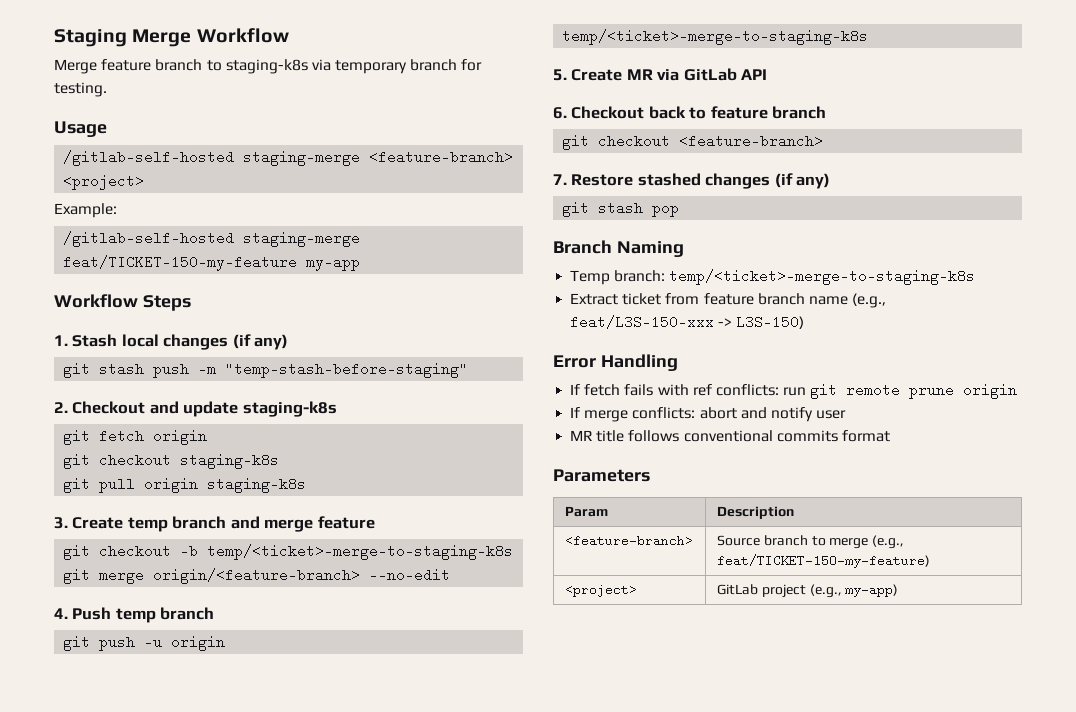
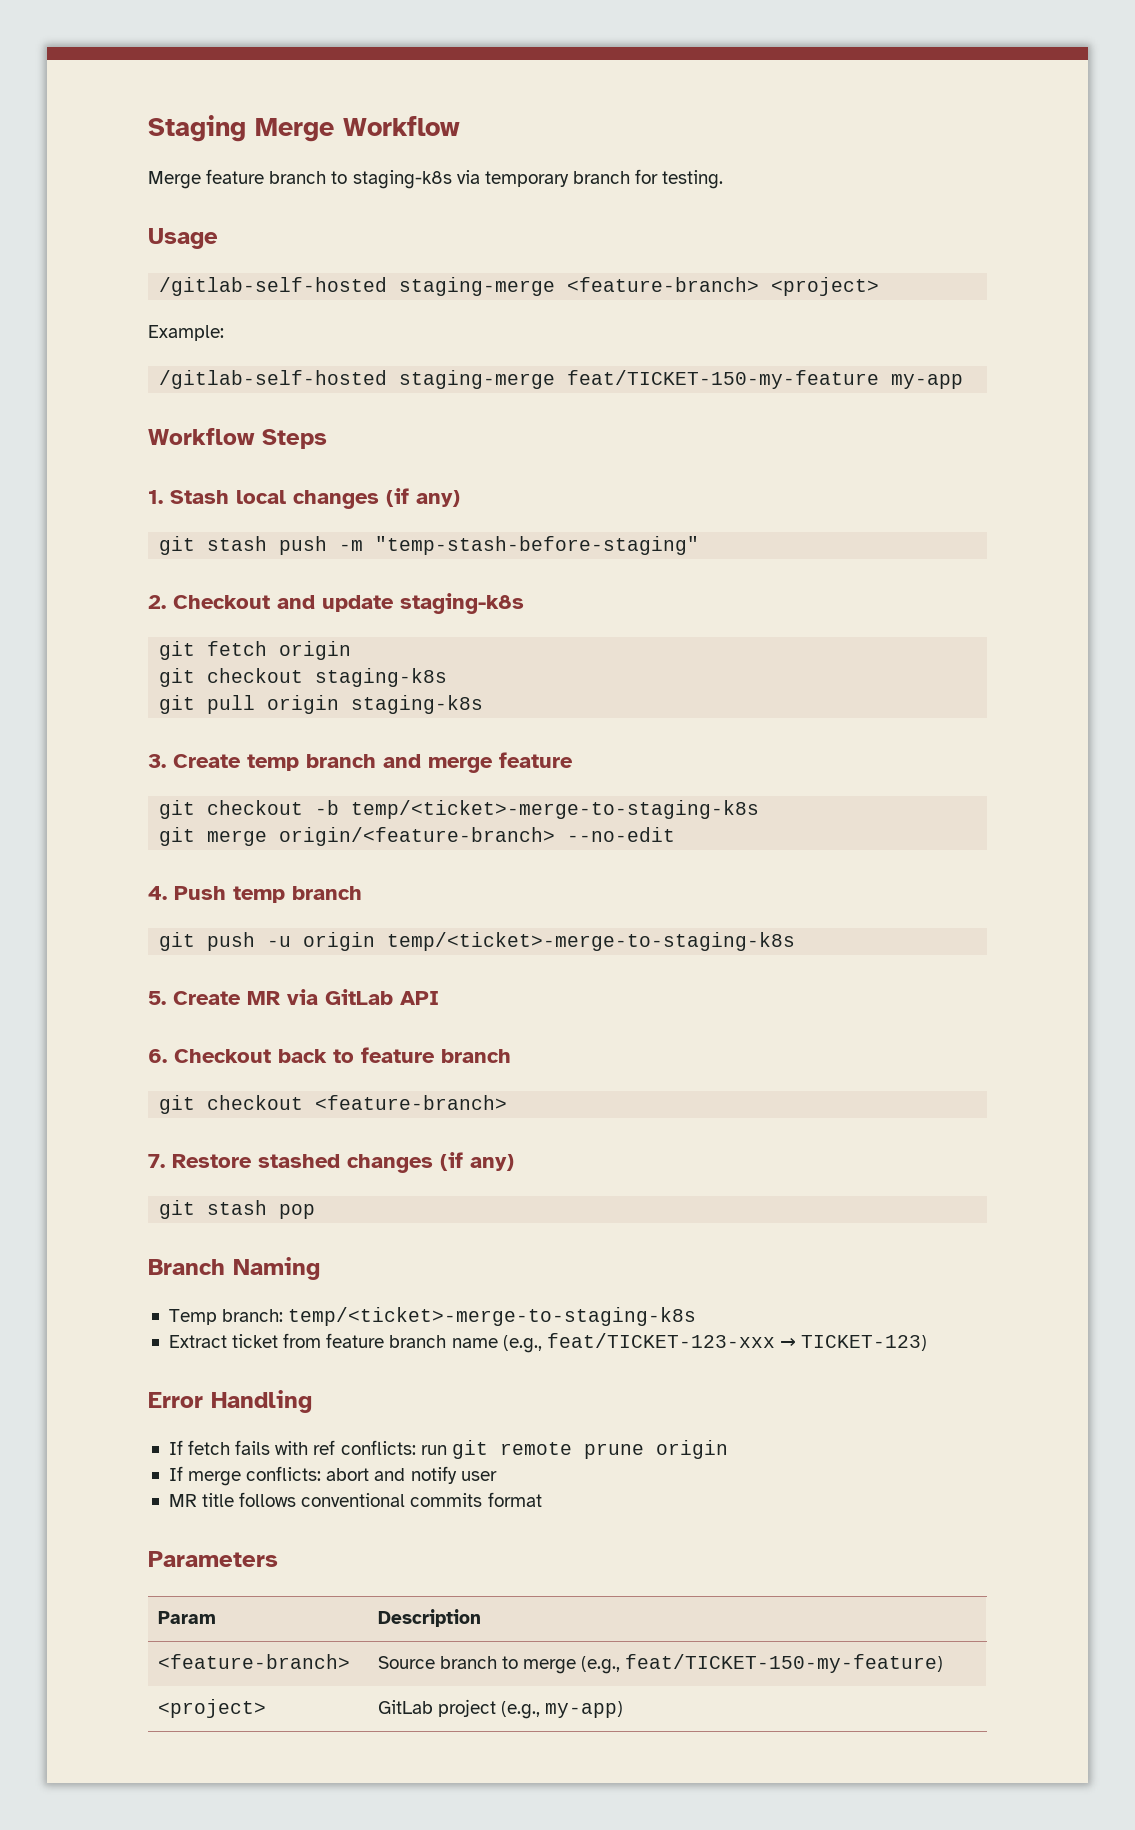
- Extract ticket from feature branch name (e.g., feat/L3S-150-xxx -> L3S-150)
+ Extract ticket from feature branch name (e.g., feat/TICKET-123-xxx → TICKET-123)

